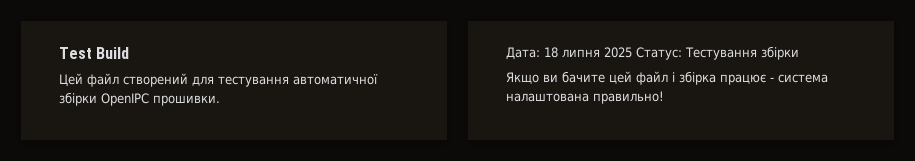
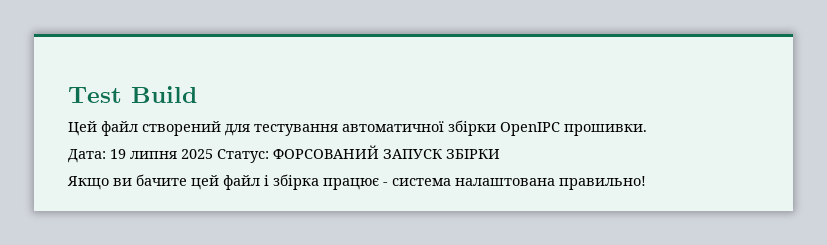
- Дата: 18 липня 2025 Статус: Тестування збірки
+ Дата: 19 липня 2025 Статус: ФОРСОВАНИЙ ЗАПУСК ЗБІРКИ

